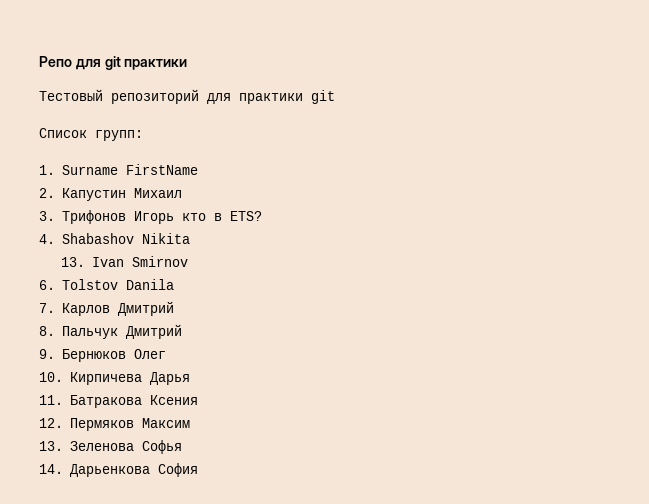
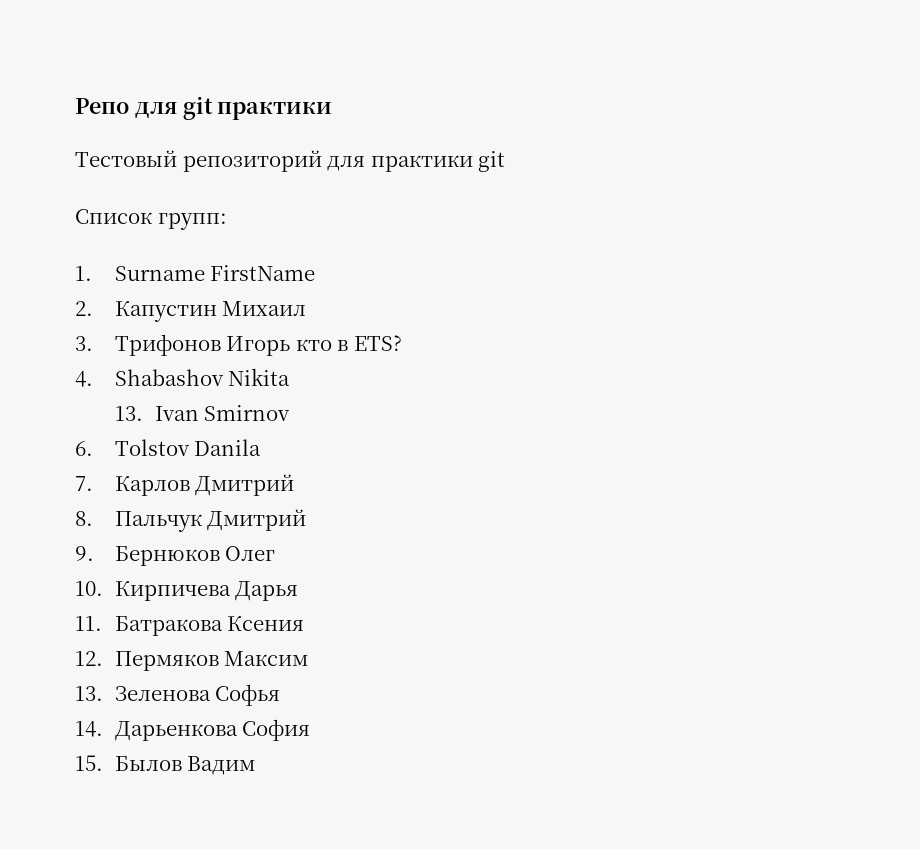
+ 15. Былов Вадим

